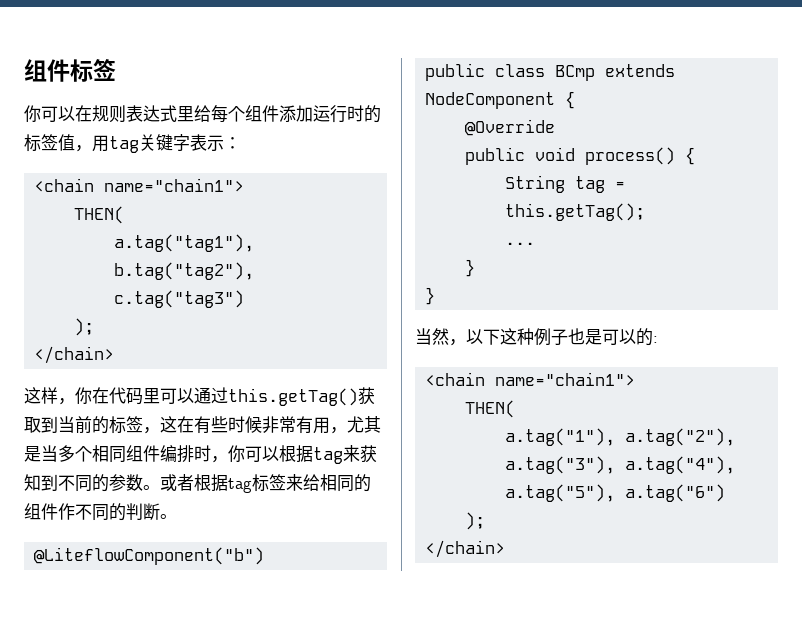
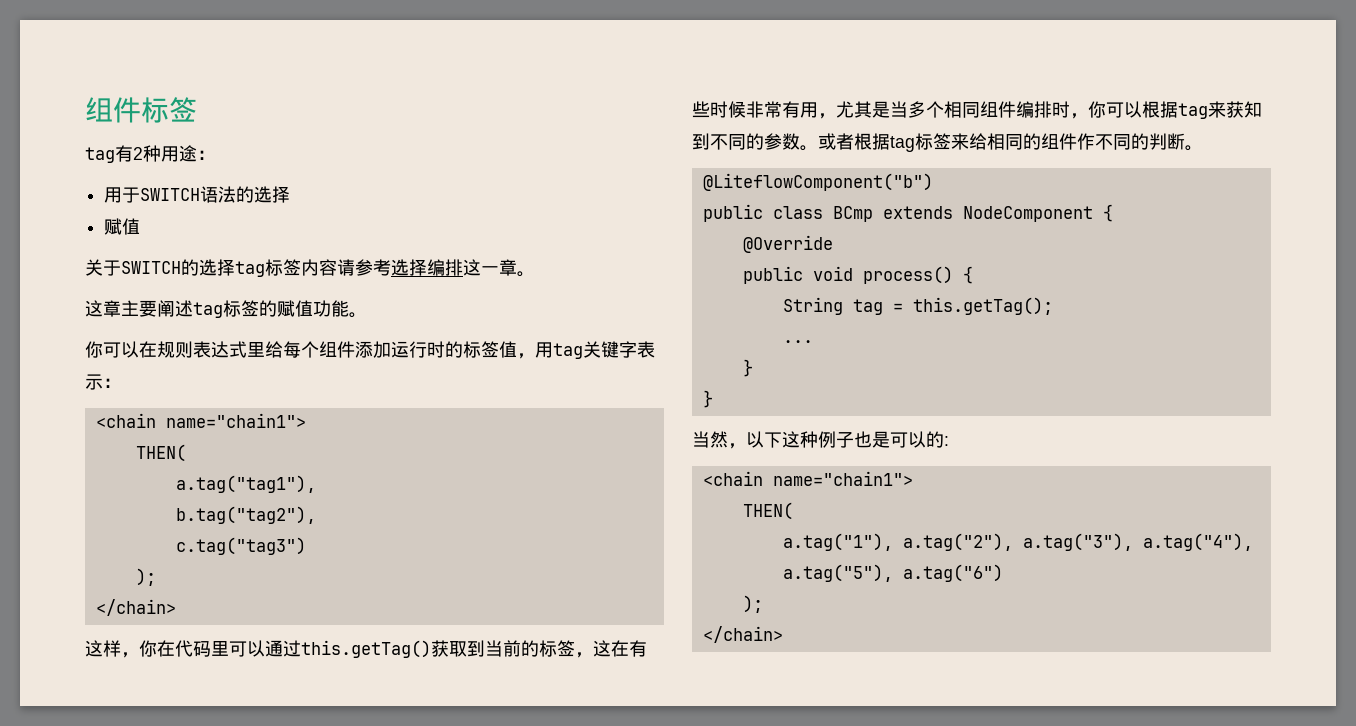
+ tag有2种用途：
+ 用于SWITCH语法的选择
+ 赋值
+ 关于SWITCH的选择tag标签内容请参考选择编排这一章。
+ 这章主要阐述tag标签的赋值功能。

